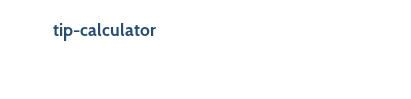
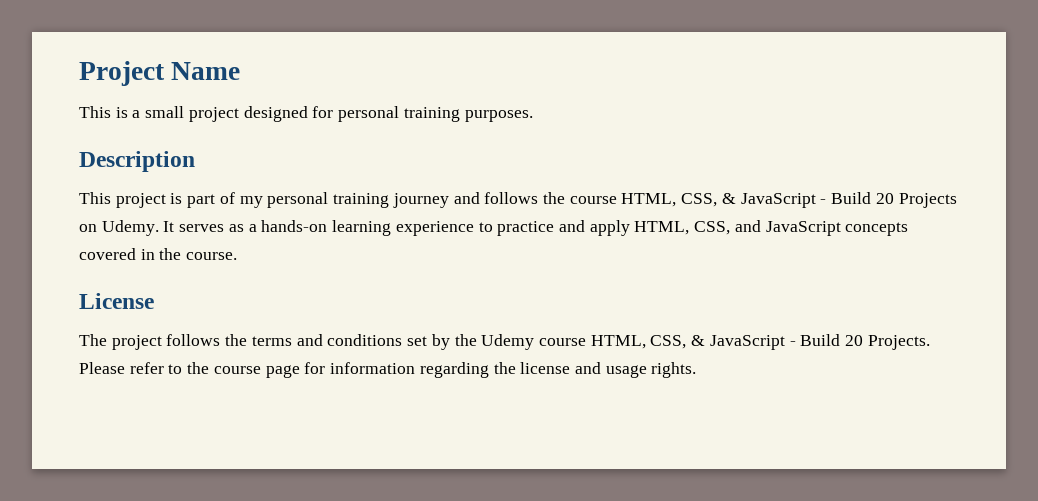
- tip-calculator
+ Project Name
+ This is a small project designed for personal training purposes.
+ Description
+ This project is part of my personal training journey and follows the course HTML, CSS, & JavaScript - Build 20 Projects on Udemy. It serves as a hands-on learning experience to practice and apply HTML, CSS, and JavaScript concepts covered in the course.
+ License
+ The project follows the terms and conditions set by the Udemy course HTML, CSS, & JavaScript - Build 20 Projects. Please refer to the course page for information regarding the license and usage rights.

